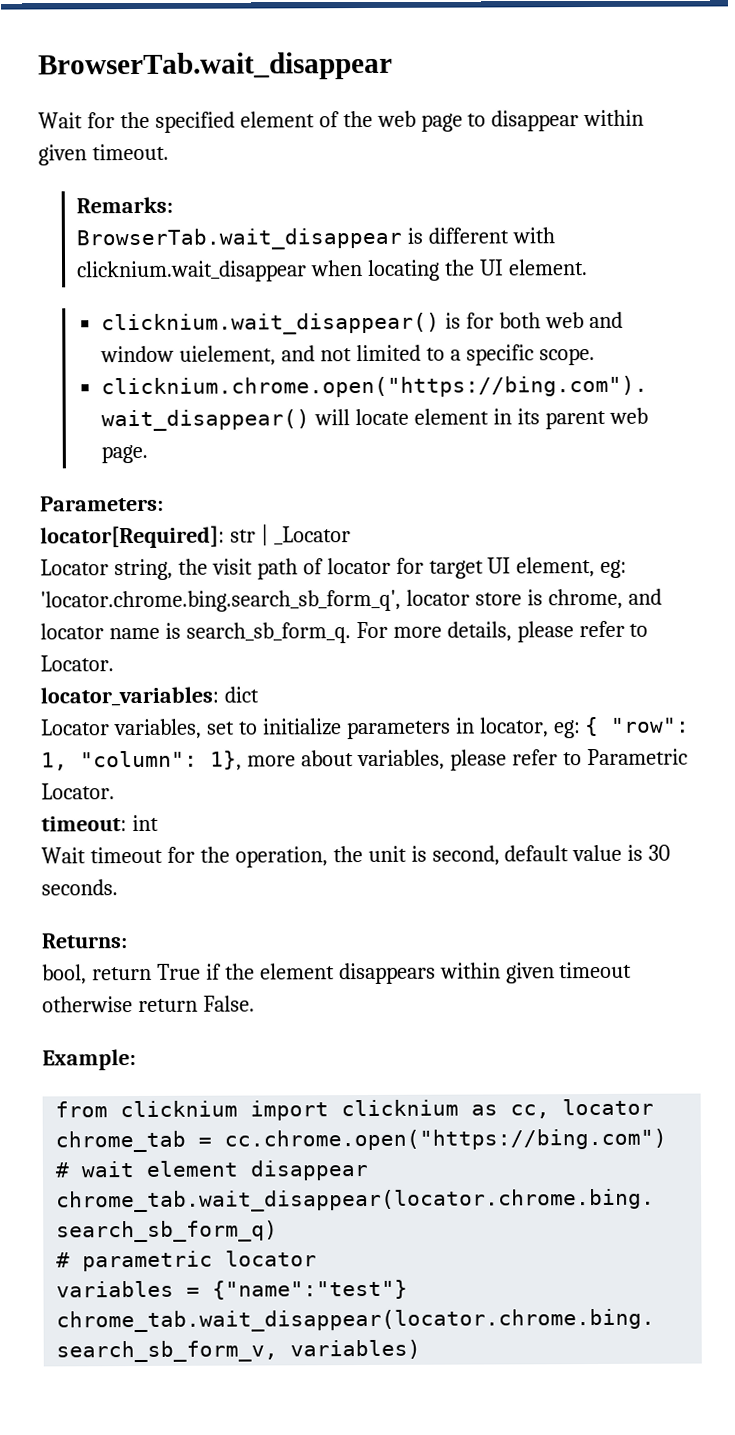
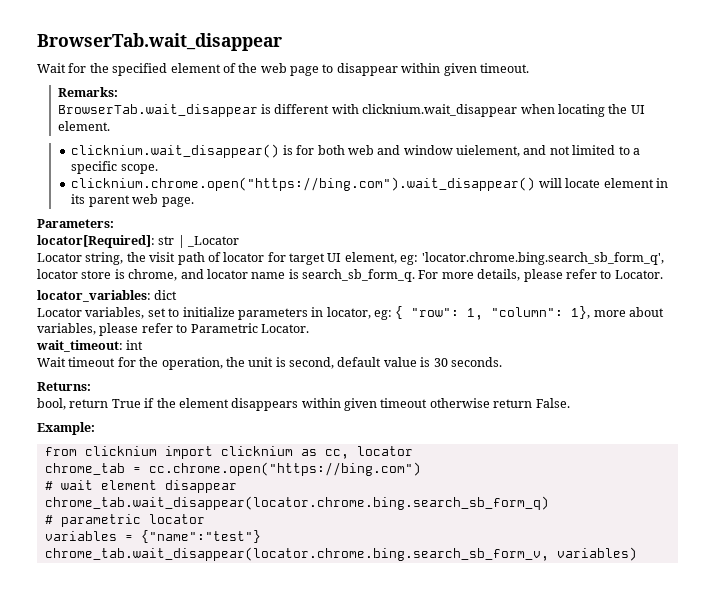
- timeout: int
+ wait_timeout: int

